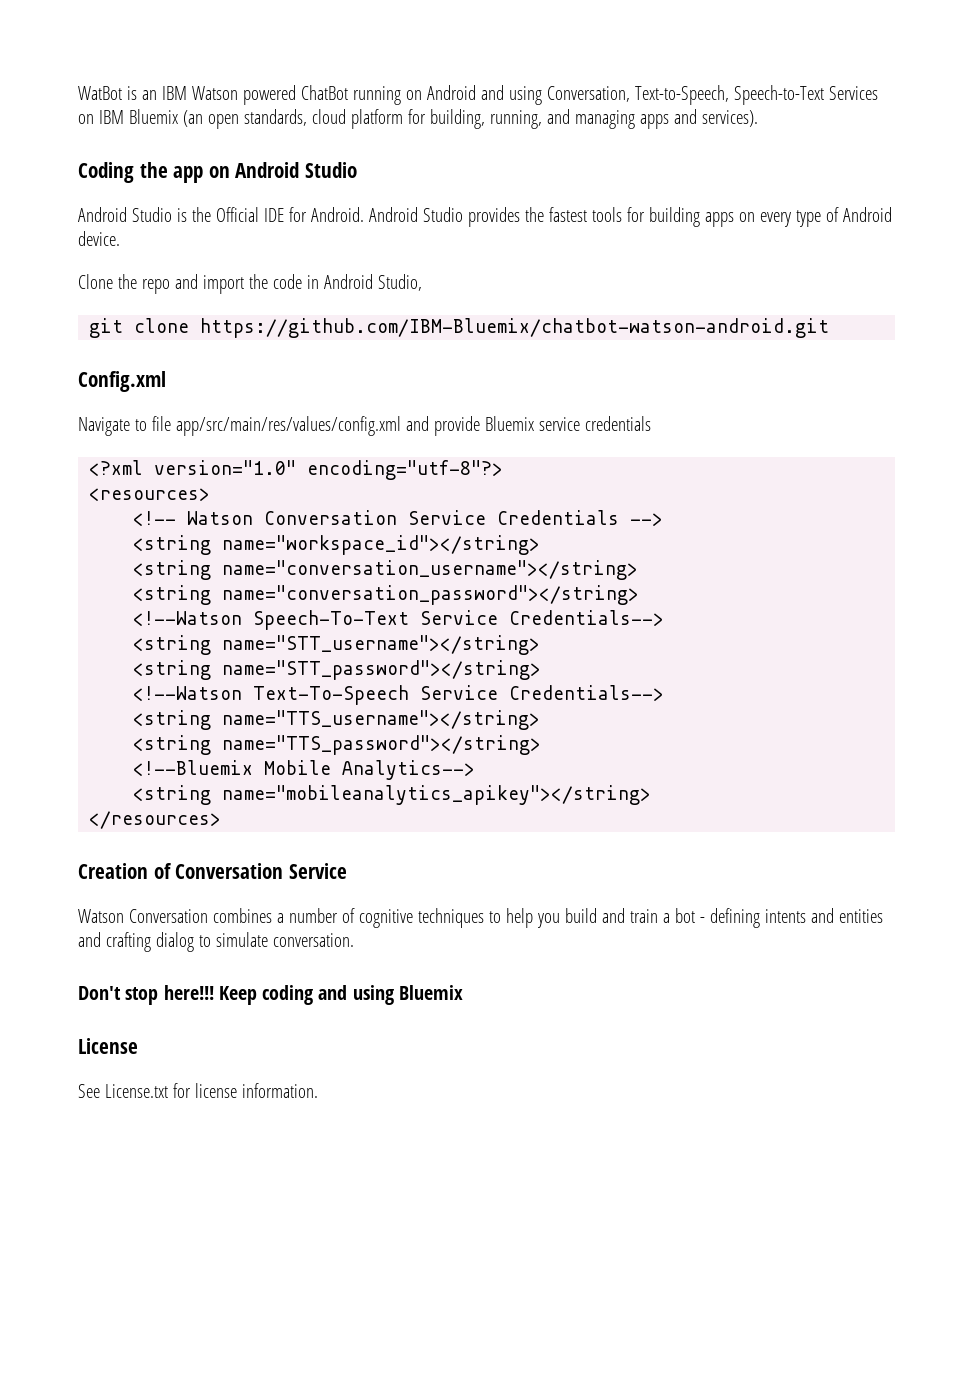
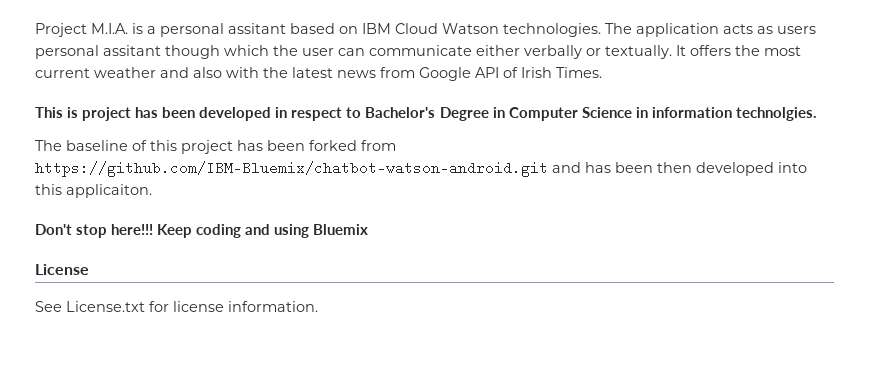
- WatBot is an IBM Watson powered ChatBot running on Android and using Conversation, Text-to-Speech, Speech-to-Text Services on IBM Bluemix (an open standards, cloud platform for building, running, and managing apps and services).
- Coding the app on Android Studio
- Android Studio is the Official IDE for Android. Android Studio provides the fastest tools for building apps on every type of Android device.
- Clone the repo and import the code in Android Studio,
- git clone https://github.com/IBM-Bluemix/chatbot-watson-android.git
- Config.xml
- Navigate to file app/src/main/res/values/config.xml and provide Bluemix service credentials
- <?xml version="1.0" encoding="utf-8"?>
- <resources>
- <!-- Watson Conversation Service Credentials -->
- <string name="workspace_id"></string>
- <string name="conversation_username"></string>
- <string name="conversation_password"></string>
- <!--Watson Speech-To-Text Service Credentials-->
- <string name="STT_username"></string>
- <string name="STT_password"></string>
- <!--Watson Text-To-Speech Service Credentials-->
- <string name="TTS_username"></string>
- <string name="TTS_password"></string>
- <!--Bluemix Mobile Analytics-->
- <string name="mobileanalytics_apikey"></string>
- </resources>
- Creation of Conversation Service
- Watson Conversation combines a number of cognitive techniques to help you build and train a bot - defining intents and entities and crafting dialog to simulate conversation.
+ Project M.I.A. is a personal assitant based on IBM Cloud Watson technologies. The application acts as users personal assitant though which the user can communicate either verbally or textually. It offers the most current weather and also with the latest news from Google API of Irish Times.
+ This is project has been developed in respect to Bachelor's Degree in Computer Science in information technolgies.
+ The baseline of this project has been forked from https://github.com/IBM-Bluemix/chatbot-watson-android.git and has been then developed into this applicaiton.

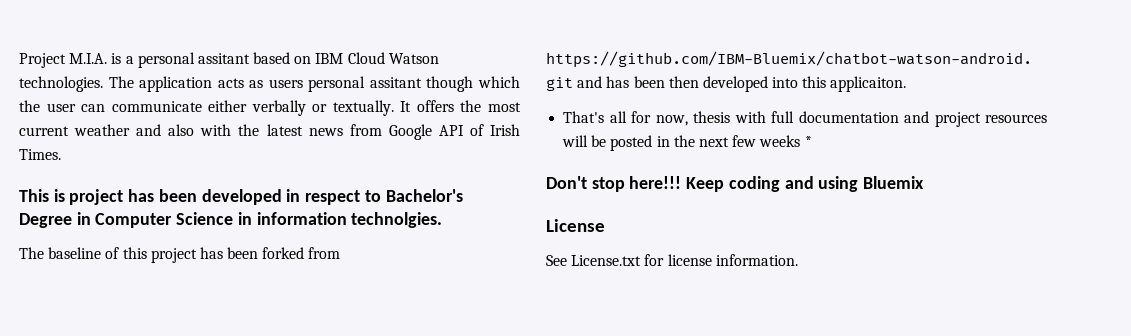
+ That's all for now, thesis with full documentation and project resources will be posted in the next few weeks *

